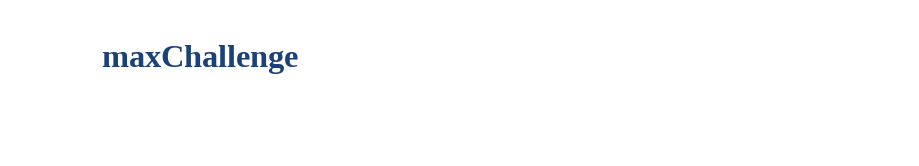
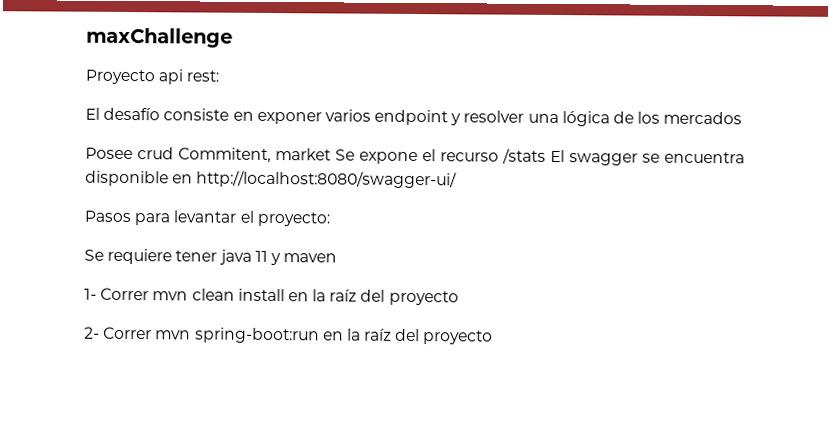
+ Proyecto api rest:
+ El desafío consiste en exponer varios endpoint y resolver una lógica de los mercados
+ Posee crud Commitent, market Se expone el recurso /stats El swagger se encuentra disponible en http://localhost:8080/swagger-ui/
+ Pasos para levantar el proyecto:
+ Se requiere tener java 11 y maven
+ 1- Correr mvn clean install en la raíz del proyecto
+ 2- Correr mvn spring-boot:run en la raíz del proyecto

